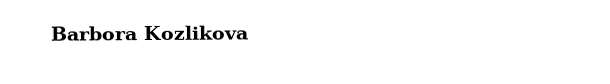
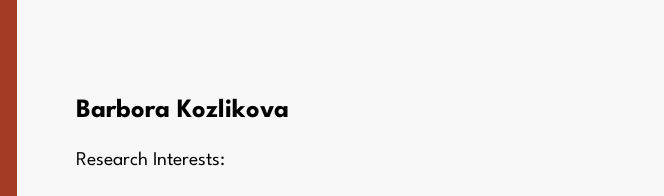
+ Research Interests:

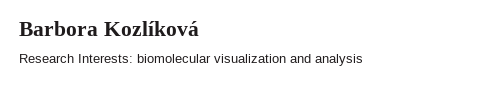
- Barbora Kozlikova
+ Barbora Kozlíková
- Research Interests:
+ Research Interests: biomolecular visualization and analysis

